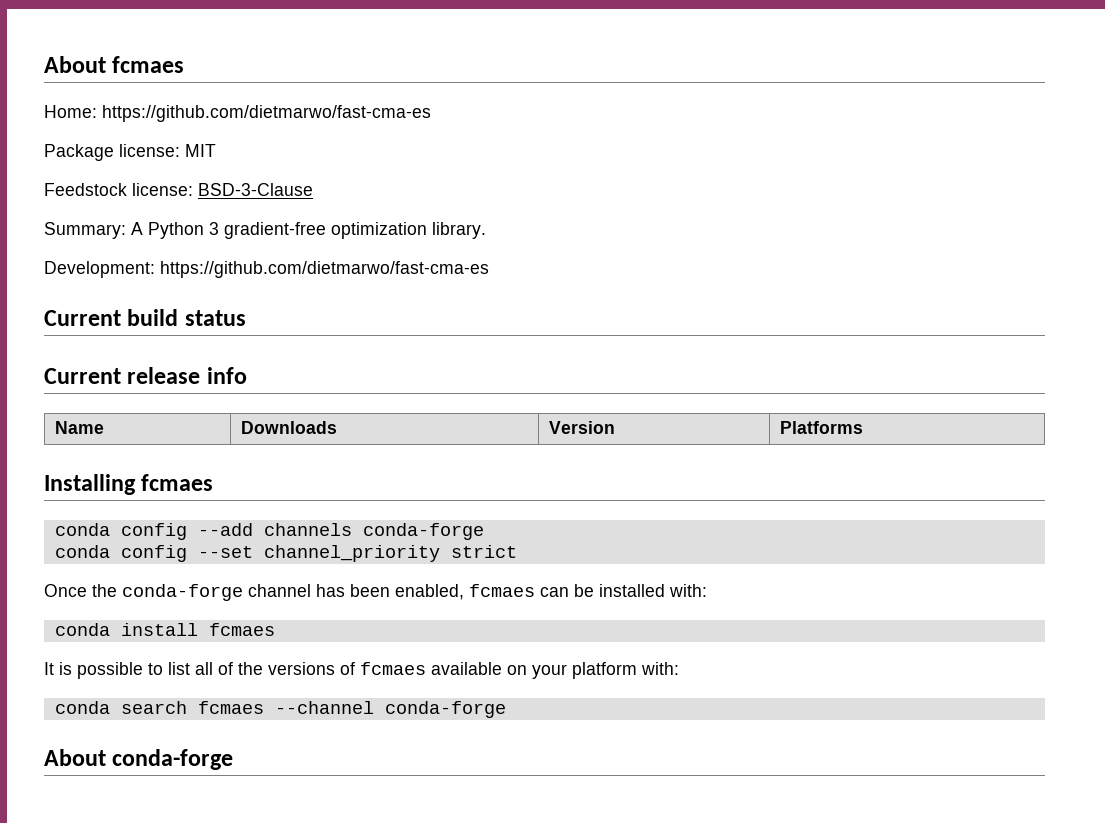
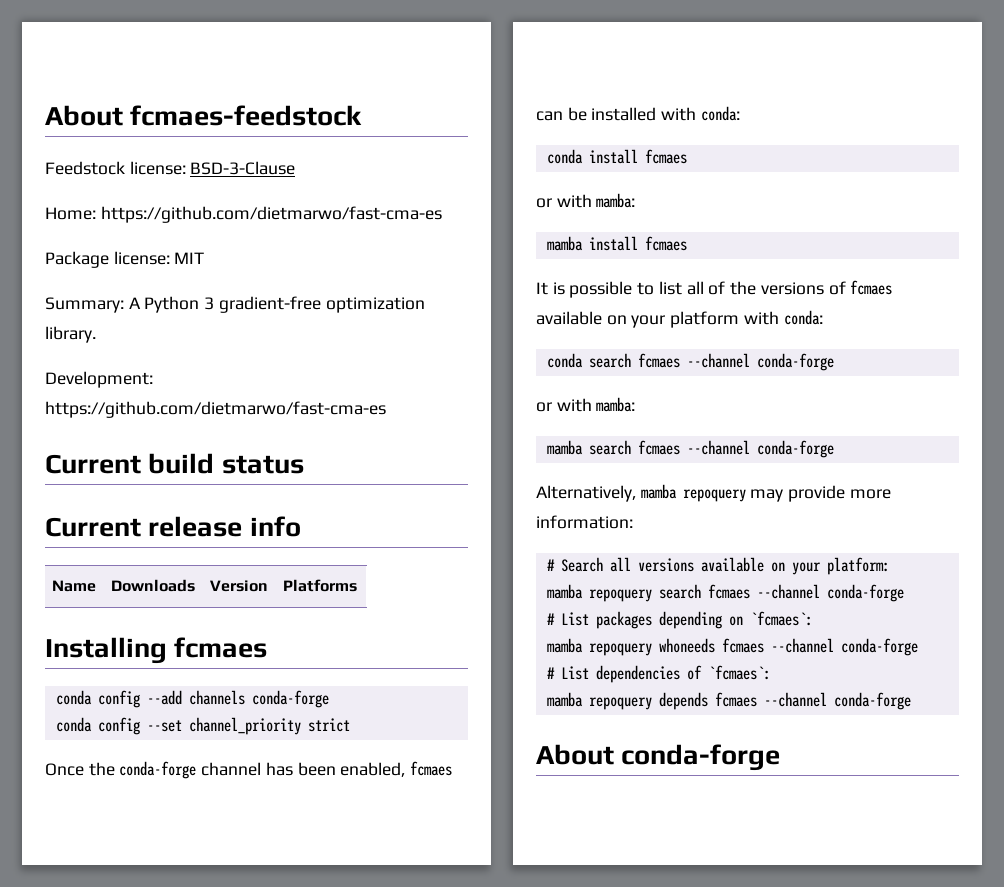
- About fcmaes
+ About fcmaes-feedstock
+ Feedstock license: BSD-3-Clause
- Feedstock license: BSD-3-Clause
- Once the conda-forge channel has been enabled, fcmaes can be installed with:
+ Once the conda-forge channel has been enabled, fcmaes can be installed with conda:
  conda install fcmaes
+ or with mamba:
+ mamba install fcmaes
- It is possible to list all of the versions of fcmaes available on your platform with:
+ It is possible to list all of the versions of fcmaes available on your platform with conda:
  conda search fcmaes --channel conda-forge
+ or with mamba:
+ mamba search fcmaes --channel conda-forge
+ Alternatively, mamba repoquery may provide more information:
+ # Search all versions available on your platform:
+ mamba repoquery search fcmaes --channel conda-forge
+ # List packages depending on `fcmaes`:
+ mamba repoquery whoneeds fcmaes --channel conda-forge
+ # List dependencies of `fcmaes`:
+ mamba repoquery depends fcmaes --channel conda-forge

